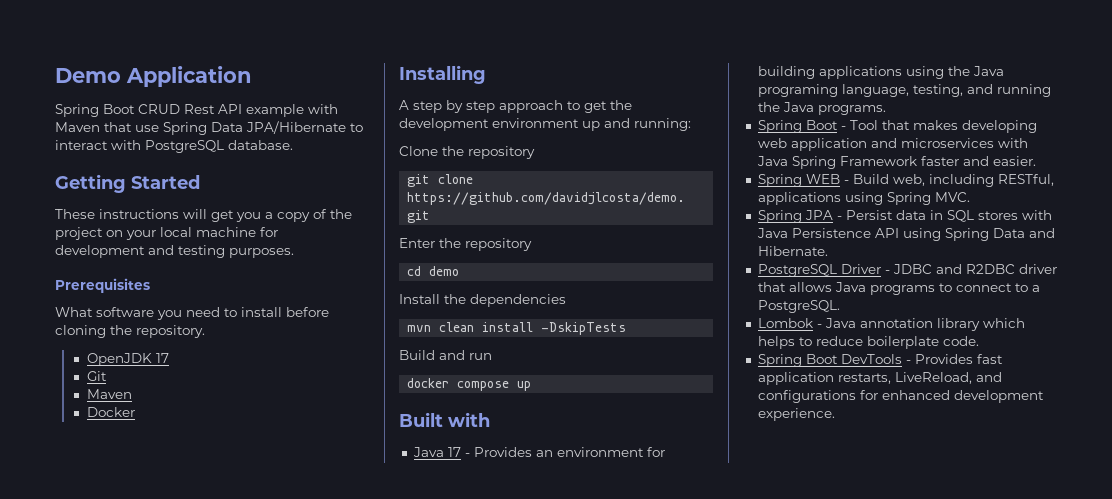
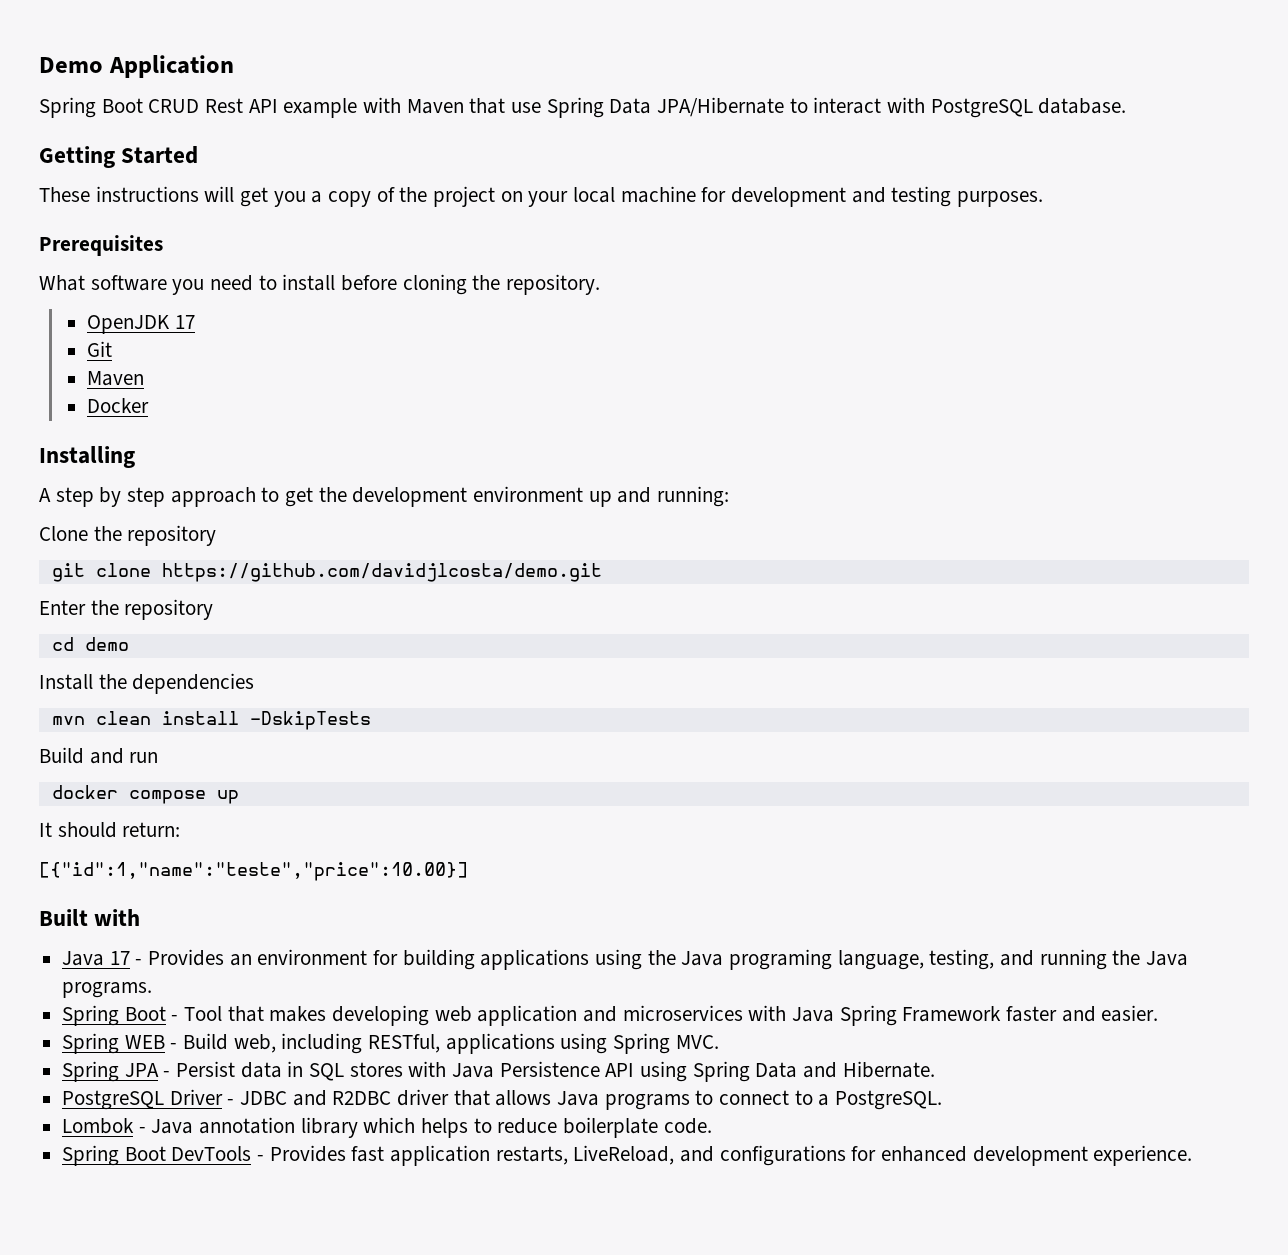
+ It should return:
+ [{"id":1,"name":"teste","price":10.00}]

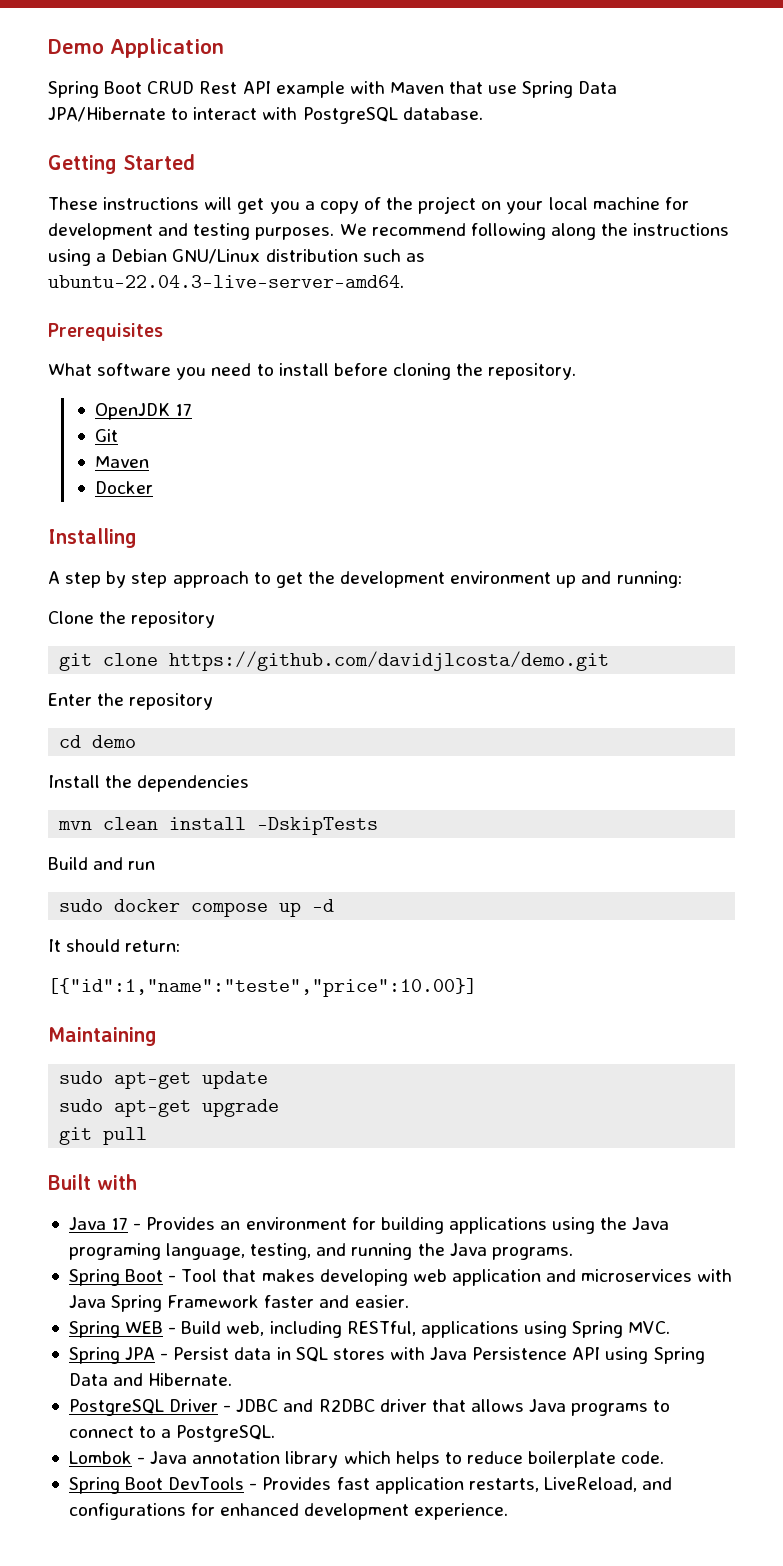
+ We recommend following along the instructions using a Debian GNU/Linux distribution such as ubuntu-22.04.3-live-server-amd64.
- docker compose up
+ sudo docker compose up -d
+ Maintaining
+ sudo apt-get update
+ sudo apt-get upgrade
+ git pull

